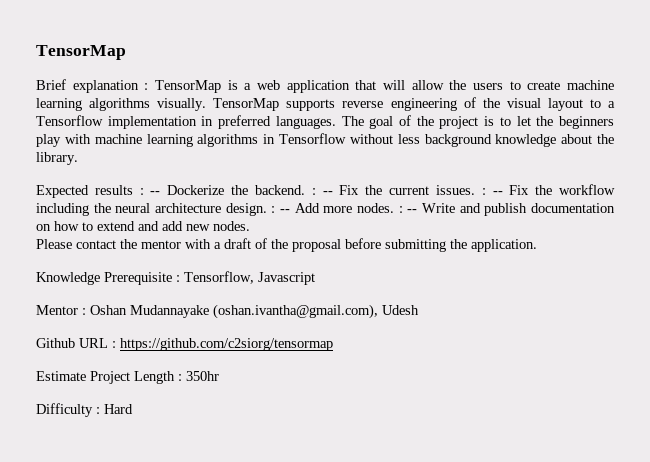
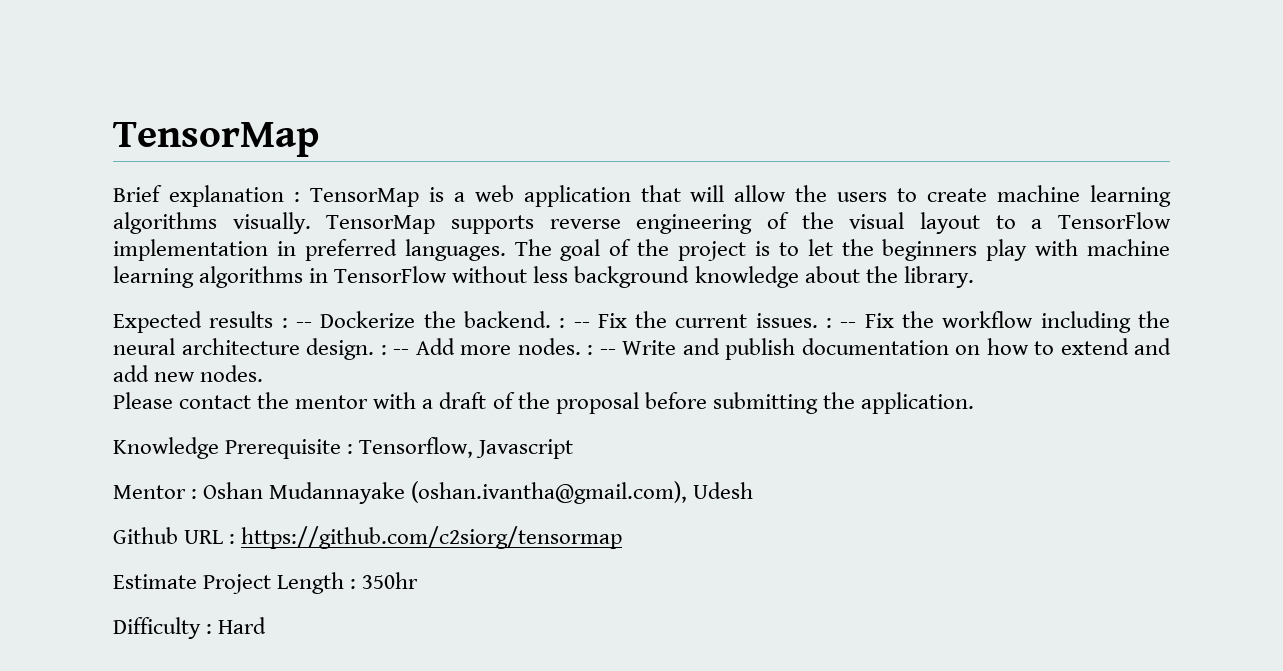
- TensorMap supports reverse engineering of the visual layout to a Tensorflow implementation in preferred languages.
+ TensorMap supports reverse engineering of the visual layout to a TensorFlow implementation in preferred languages.
- The goal of the project is to let the beginners play with machine learning algorithms in Tensorflow without less background knowledge about the library.
+ The goal of the project is to let the beginners play with machine learning algorithms in TensorFlow without less background knowledge about the library.

